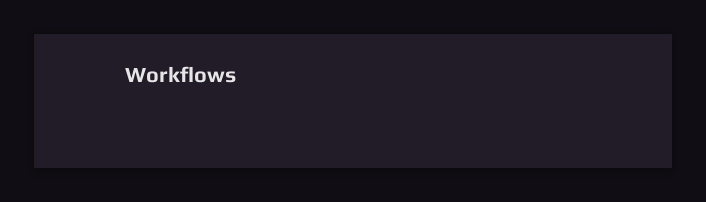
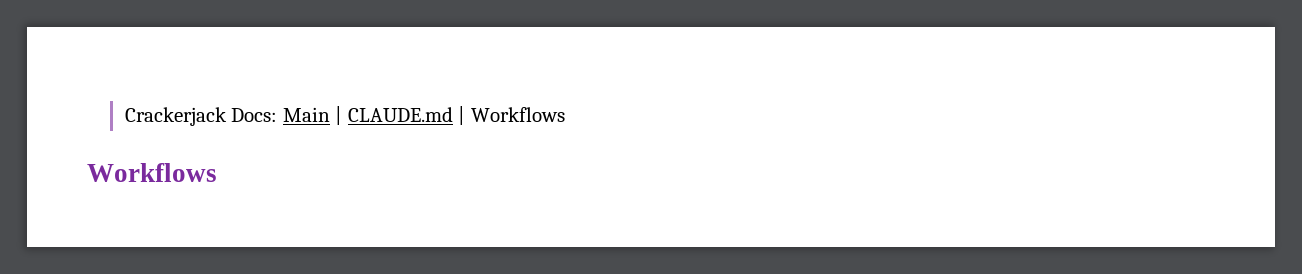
+ Crackerjack Docs: Main | CLAUDE.md | Workflows

